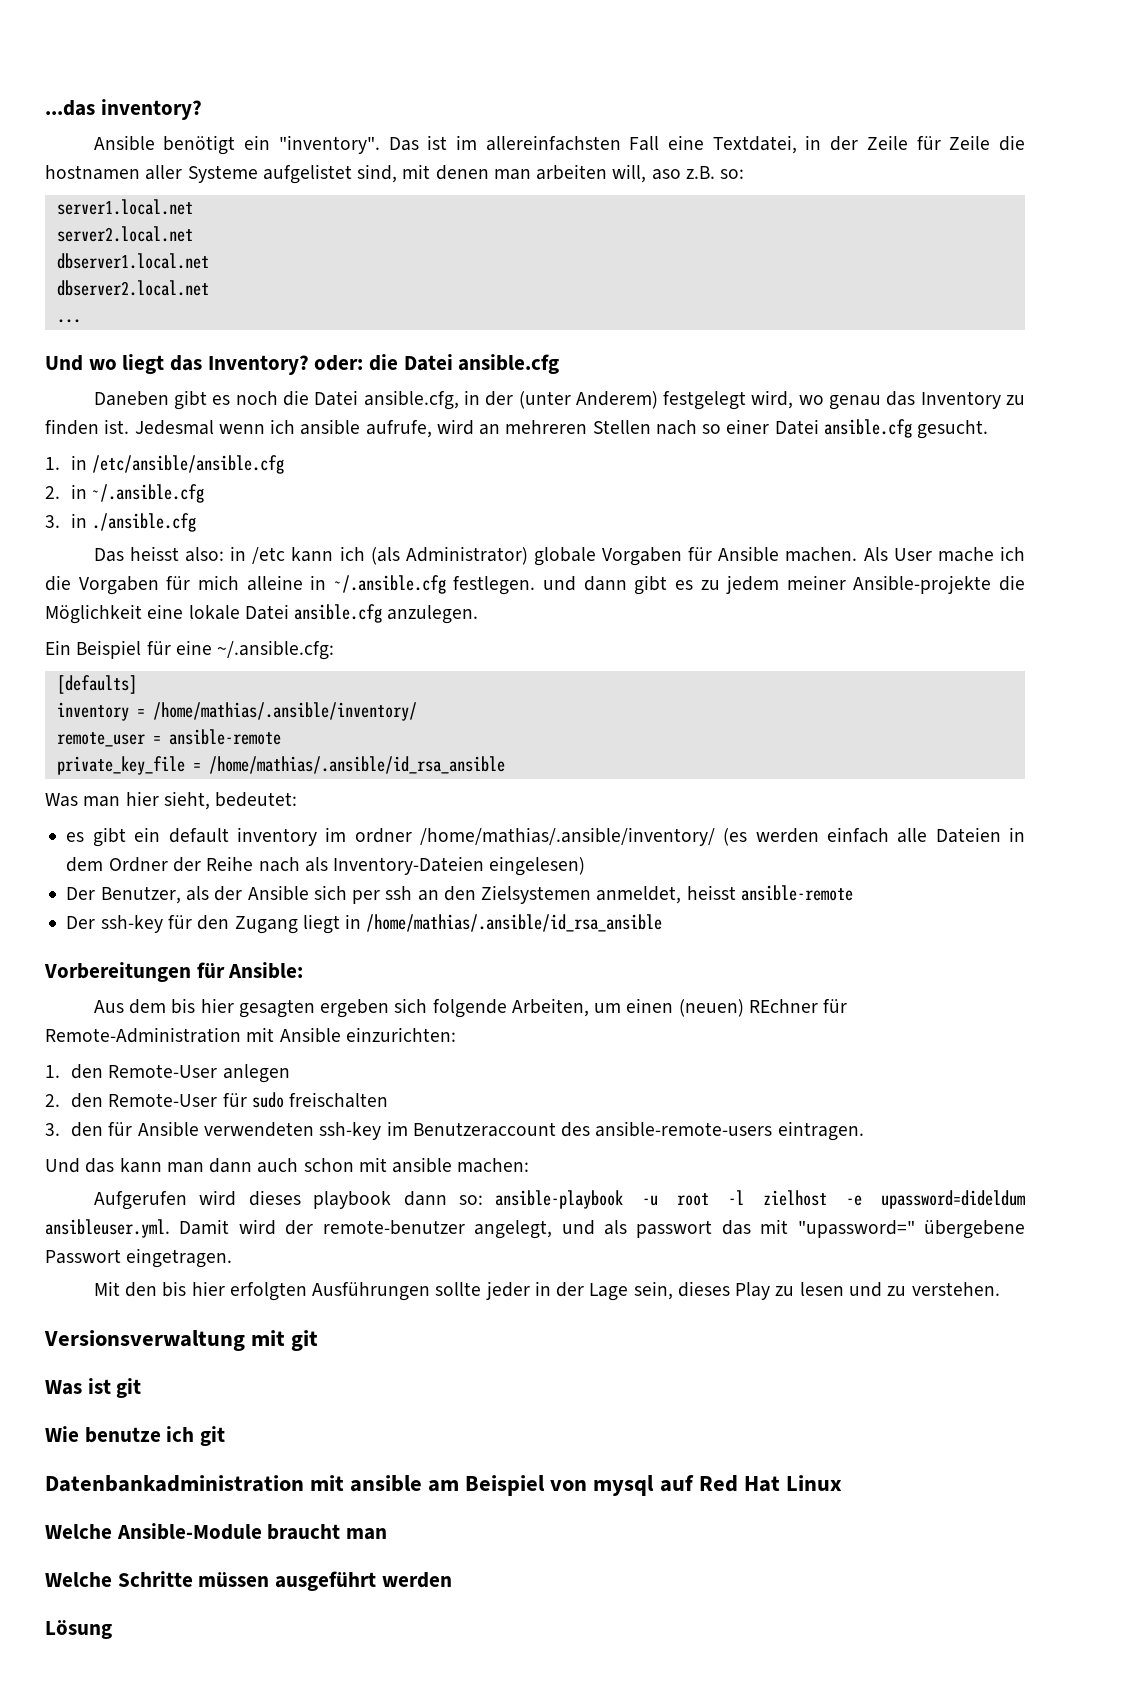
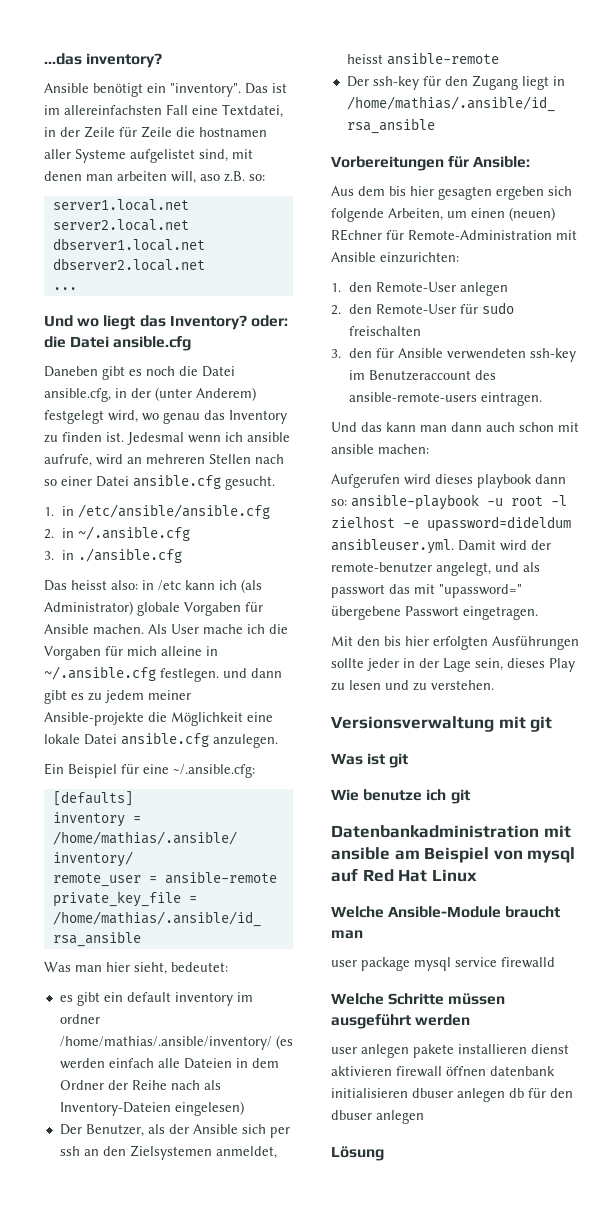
+ user package mysql service firewalld
+ user anlegen pakete installieren dienst aktivieren firewall öffnen datenbank initialisieren dbuser anlegen db für den dbuser anlegen

